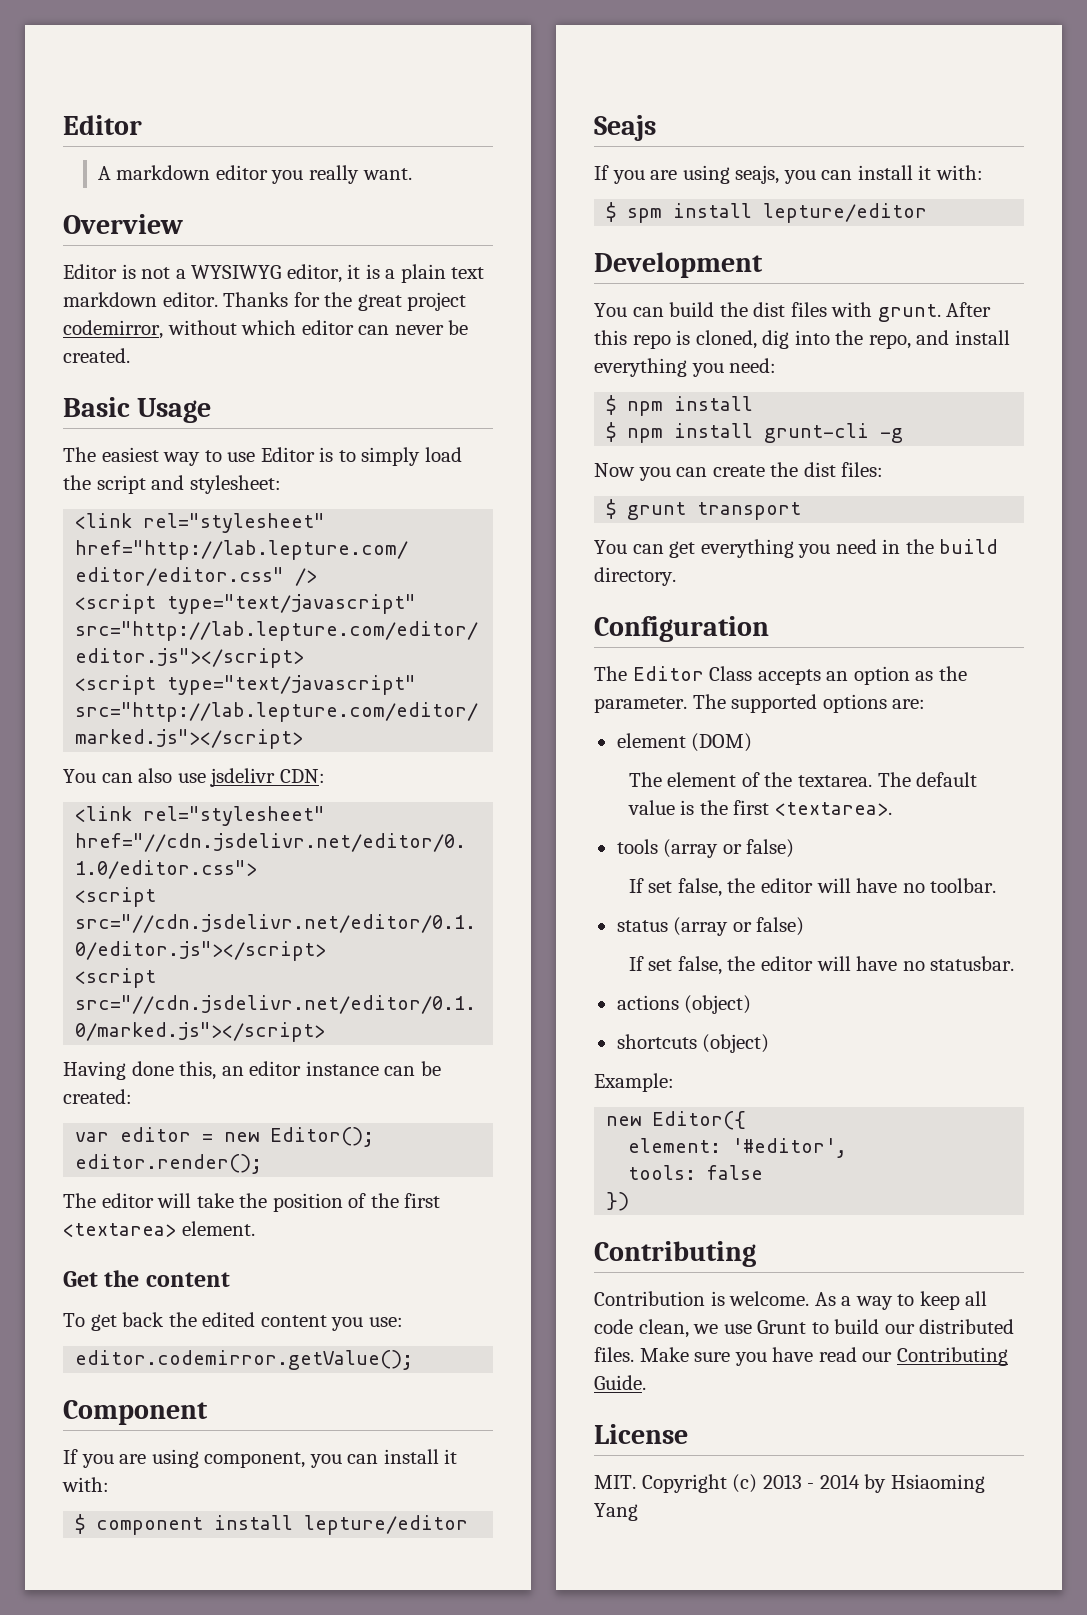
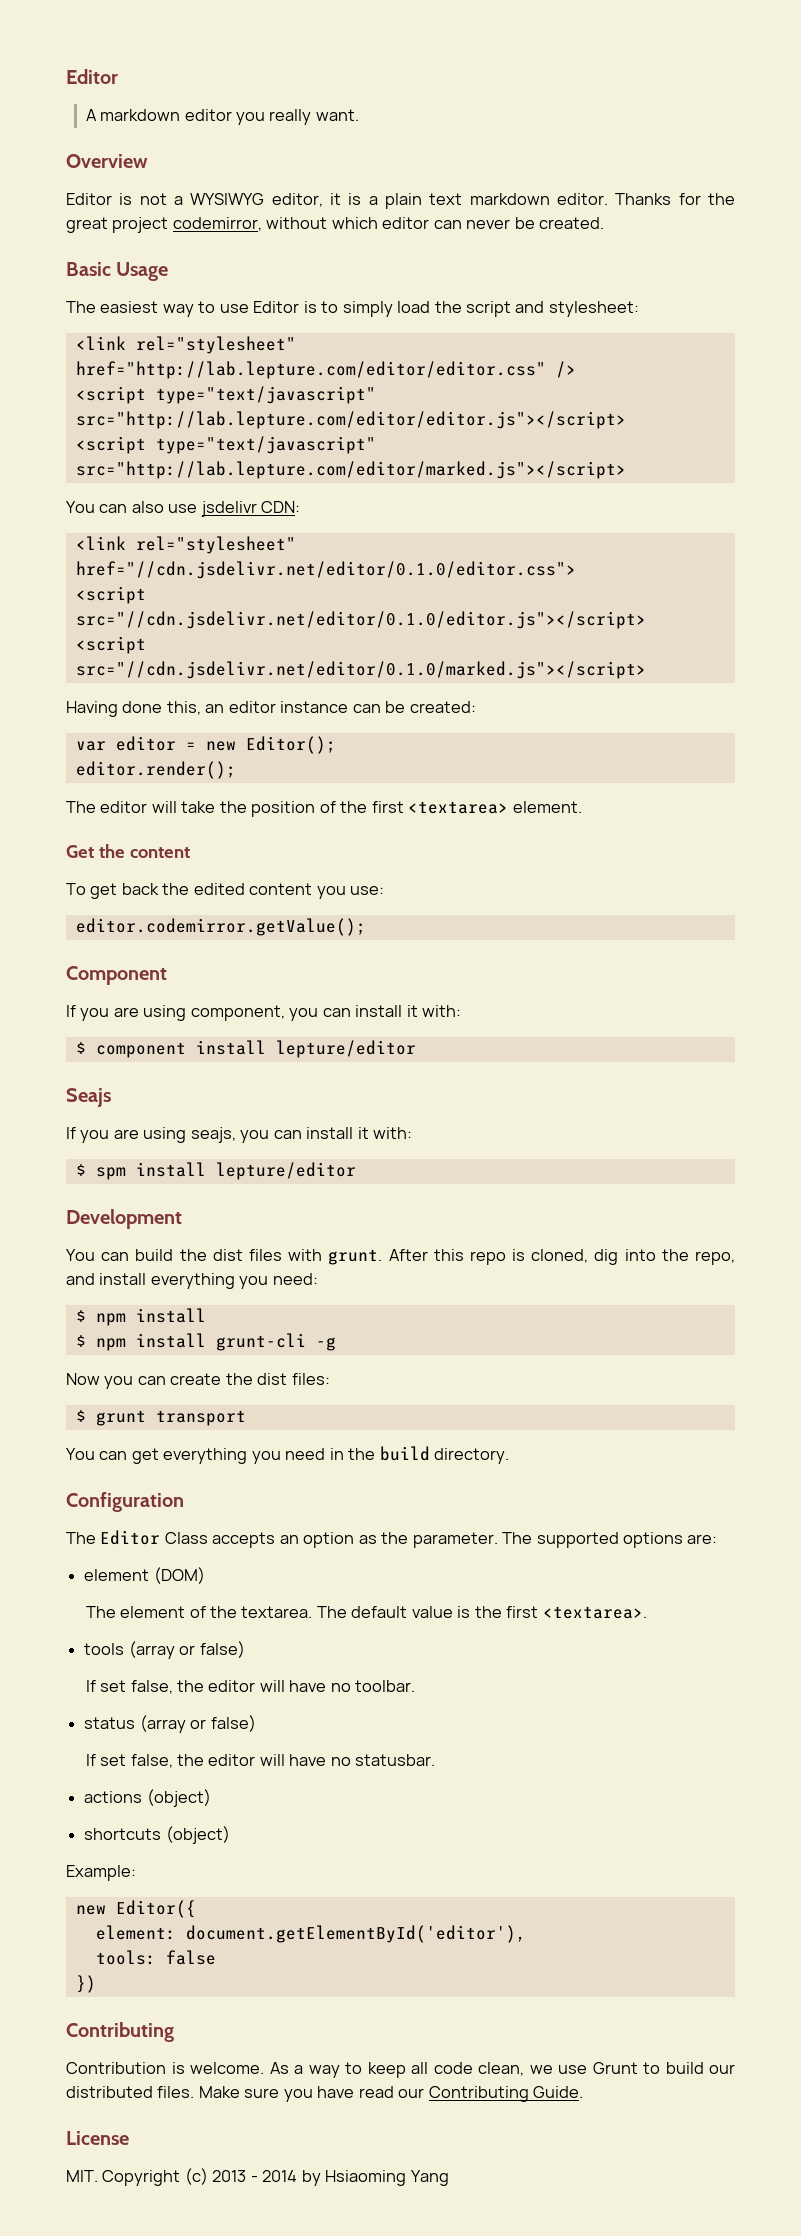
- element: '#editor',
+ element: document.getElementById('editor'),

